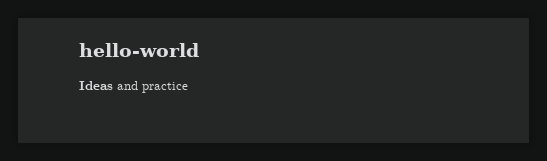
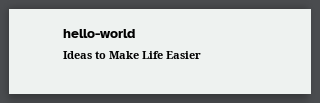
- Ideas and practice
+ Ideas to Make Life Easier

